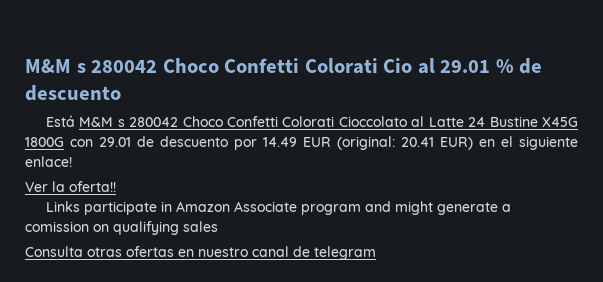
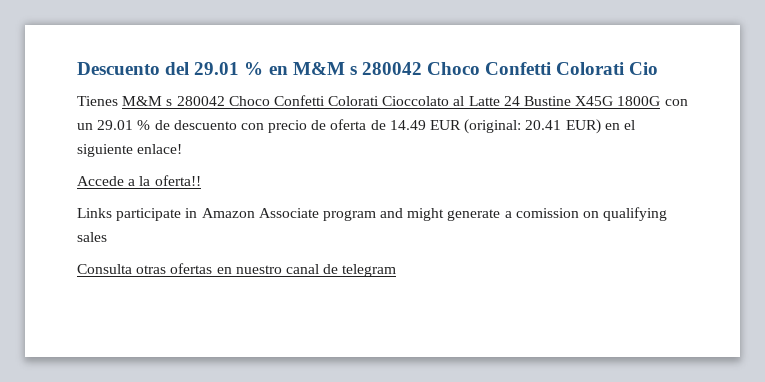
- M&M s 280042 Choco Confetti Colorati Cio al 29.01 % de descuento
- Está M&M s 280042 Choco Confetti Colorati Cioccolato al Latte 24 Bustine X45G 1800G con 29.01 de descuento por 14.49 EUR (original: 20.41 EUR) en el siguiente enlace!
+ Descuento del 29.01 % en M&M s 280042 Choco Confetti Colorati Cio
+ Tienes M&M s 280042 Choco Confetti Colorati Cioccolato al Latte 24 Bustine X45G 1800G con un 29.01 % de descuento con precio de oferta de 14.49 EUR (original: 20.41 EUR) en el siguiente enlace!
- Ver la oferta!!
+ Accede a la oferta!!

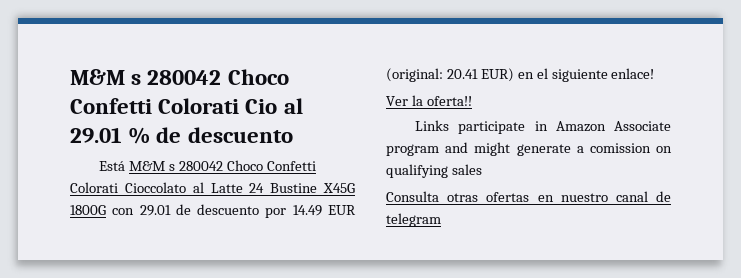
- Descuento del 29.01 % en M&M s 280042 Choco Confetti Colorati Cio
- Tienes M&M s 280042 Choco Confetti Colorati Cioccolato al Latte 24 Bustine X45G 1800G con un 29.01 % de descuento con precio de oferta de 14.49 EUR (original: 20.41 EUR) en el siguiente enlace!
+ M&M s 280042 Choco Confetti Colorati Cio al 29.01 % de descuento
+ Está M&M s 280042 Choco Confetti Colorati Cioccolato al Latte 24 Bustine X45G 1800G con 29.01 de descuento por 14.49 EUR (original: 20.41 EUR) en el siguiente enlace!
- Accede a la oferta!!
+ Ver la oferta!!

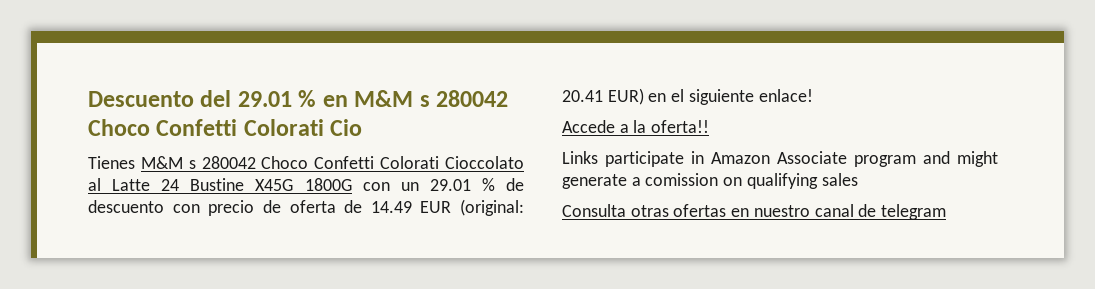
- M&M s 280042 Choco Confetti Colorati Cio al 29.01 % de descuento
- Está M&M s 280042 Choco Confetti Colorati Cioccolato al Latte 24 Bustine X45G 1800G con 29.01 de descuento por 14.49 EUR (original: 20.41 EUR) en el siguiente enlace!
+ Descuento del 29.01 % en M&M s 280042 Choco Confetti Colorati Cio
+ Tienes M&M s 280042 Choco Confetti Colorati Cioccolato al Latte 24 Bustine X45G 1800G con un 29.01 % de descuento con precio de oferta de 14.49 EUR (original: 20.41 EUR) en el siguiente enlace!
- Ver la oferta!!
+ Accede a la oferta!!

